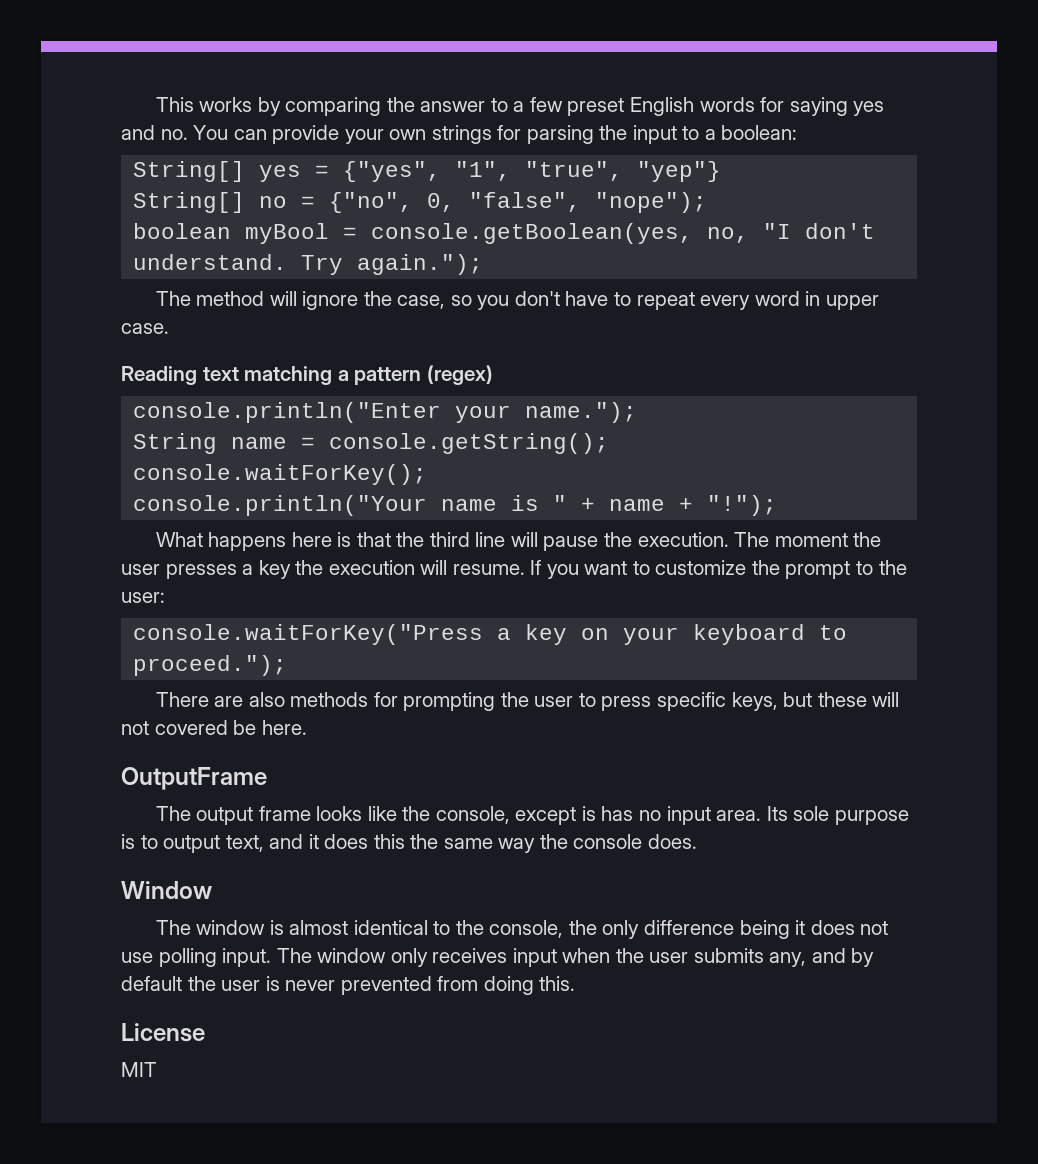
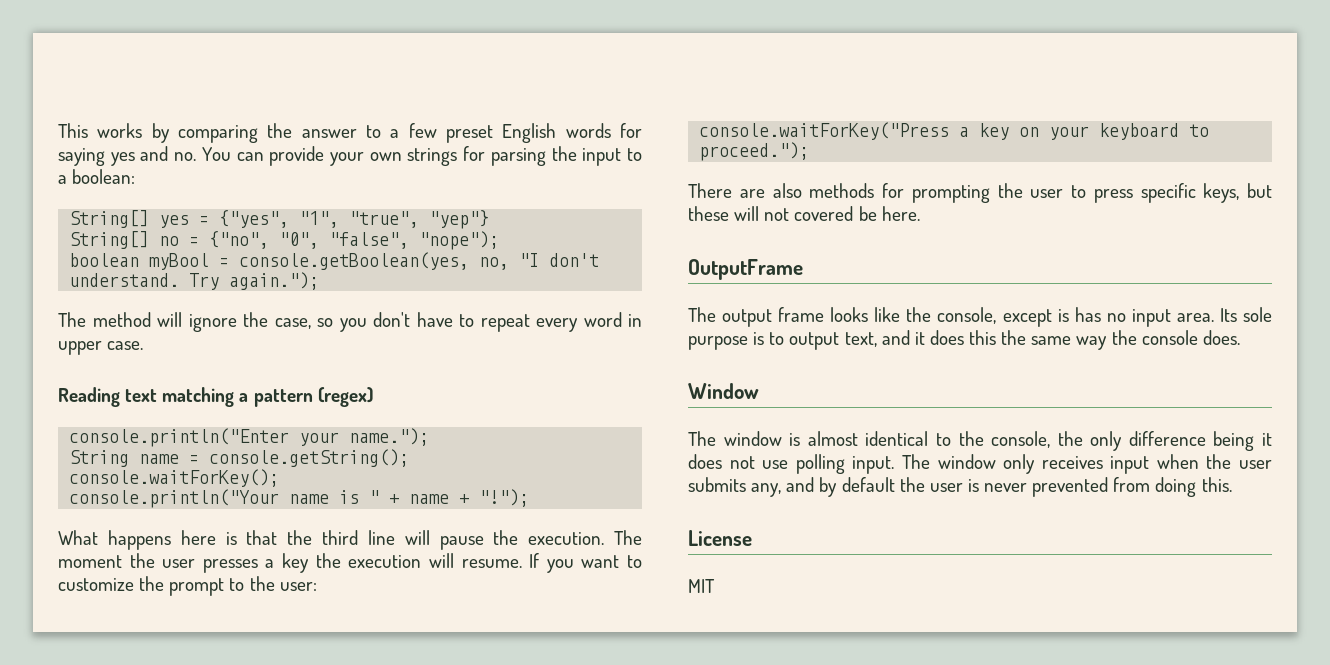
- String[] no = {"no", 0, "false", "nope");
+ String[] no = {"no", "0", "false", "nope");

